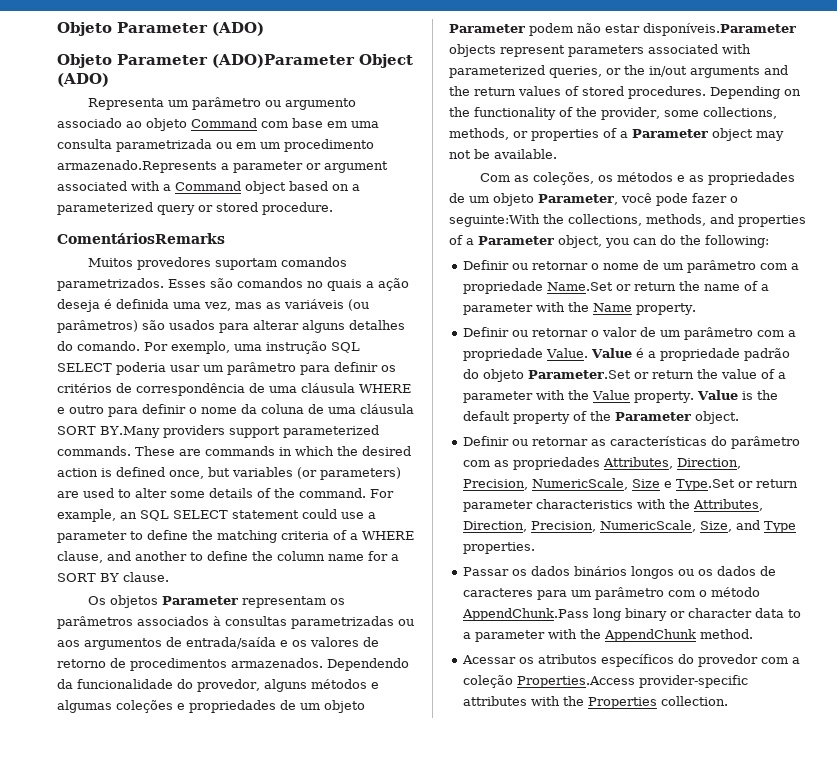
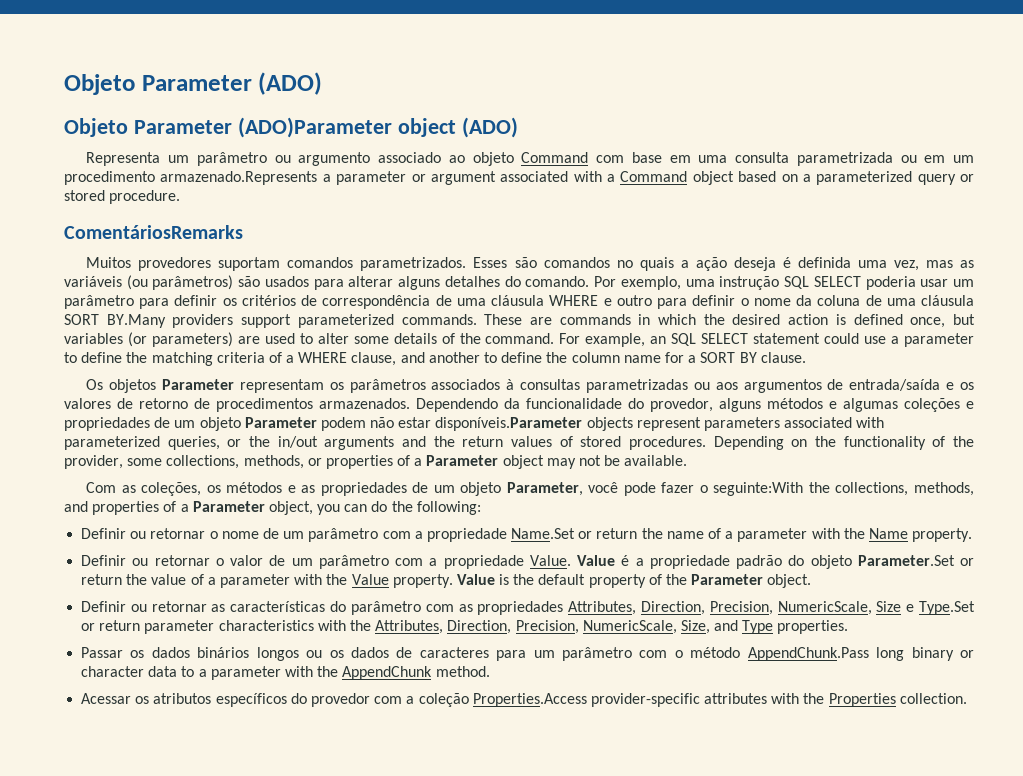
- Objeto Parameter (ADO)Parameter Object (ADO)
+ Objeto Parameter (ADO)Parameter object (ADO)

